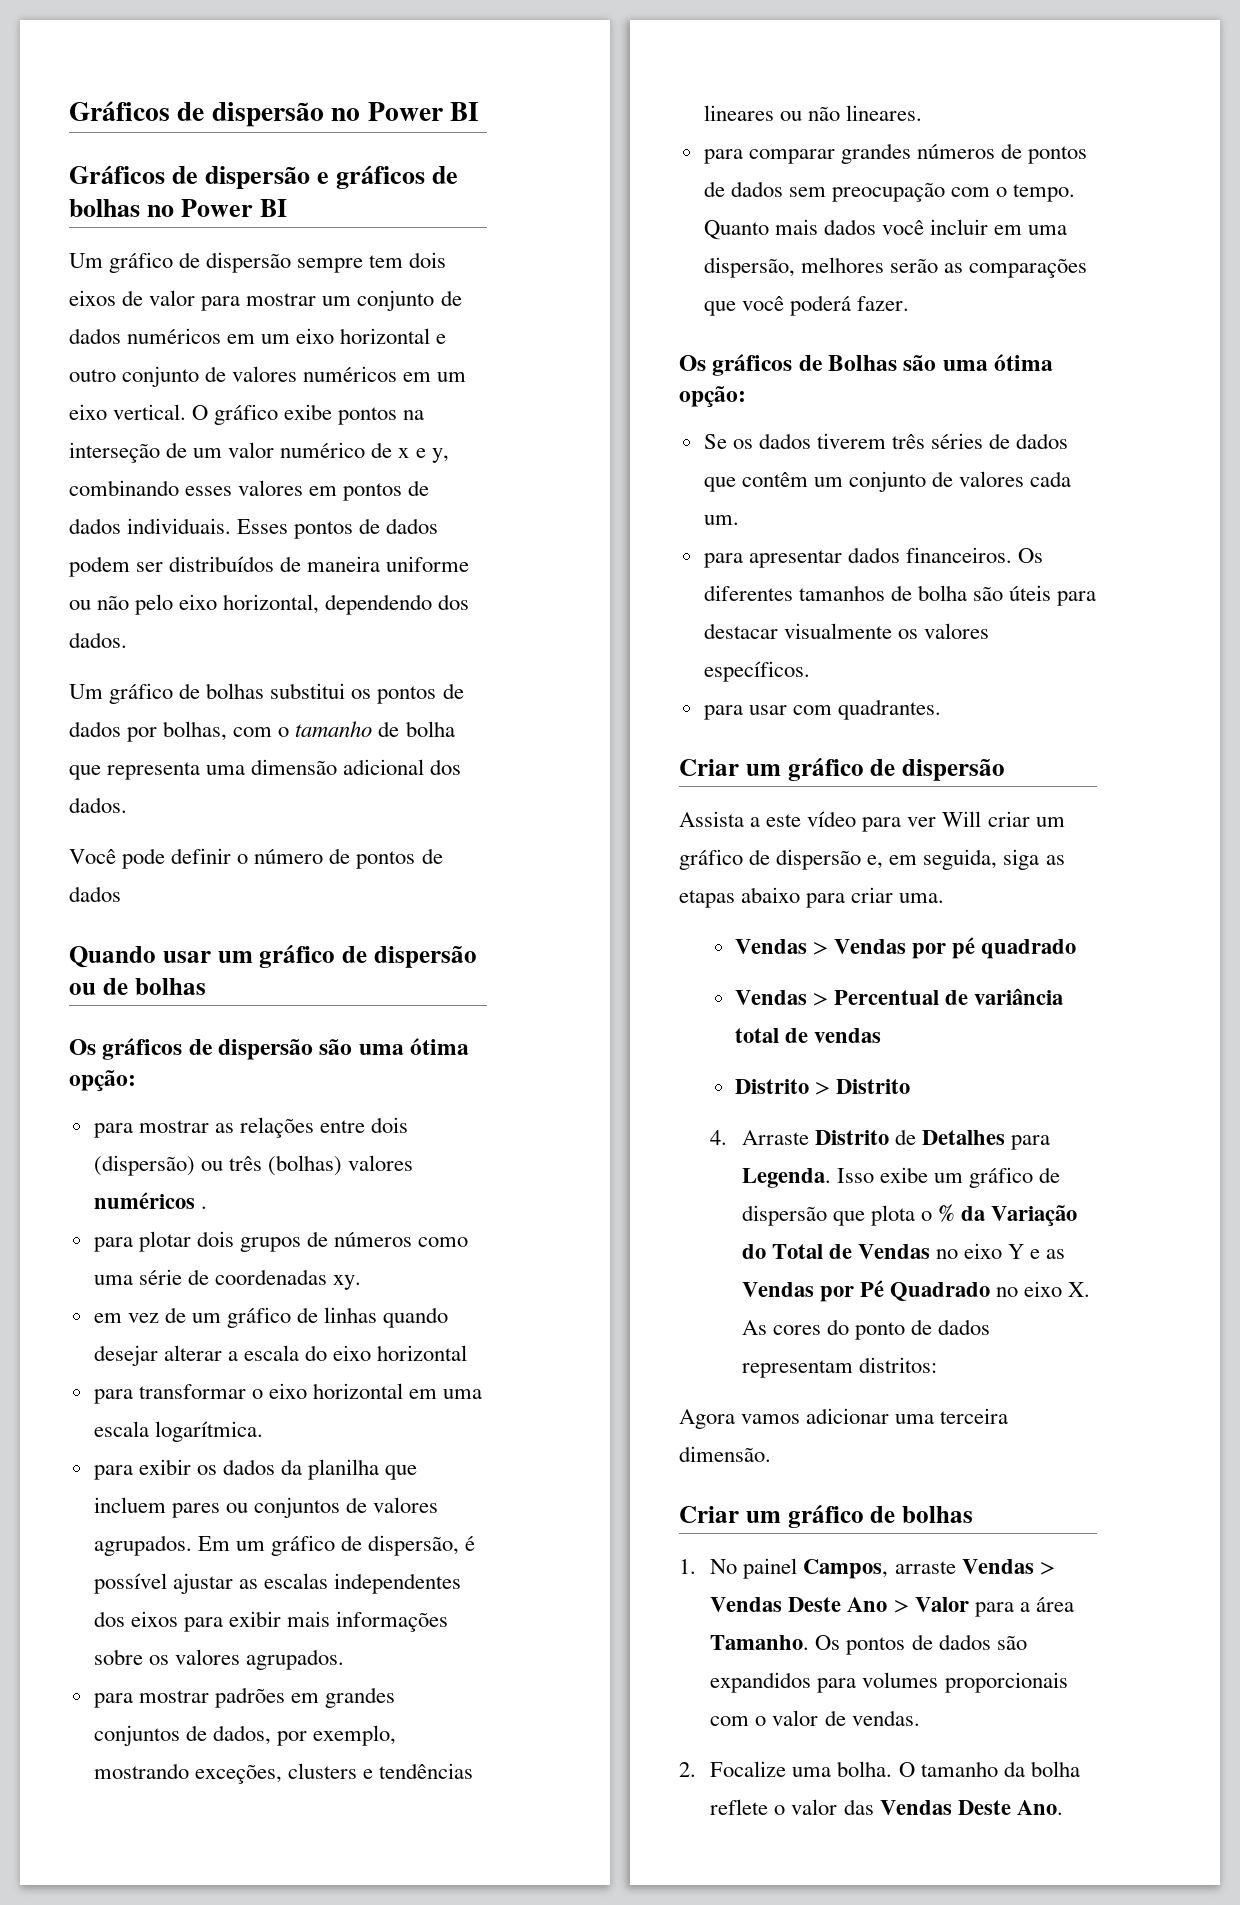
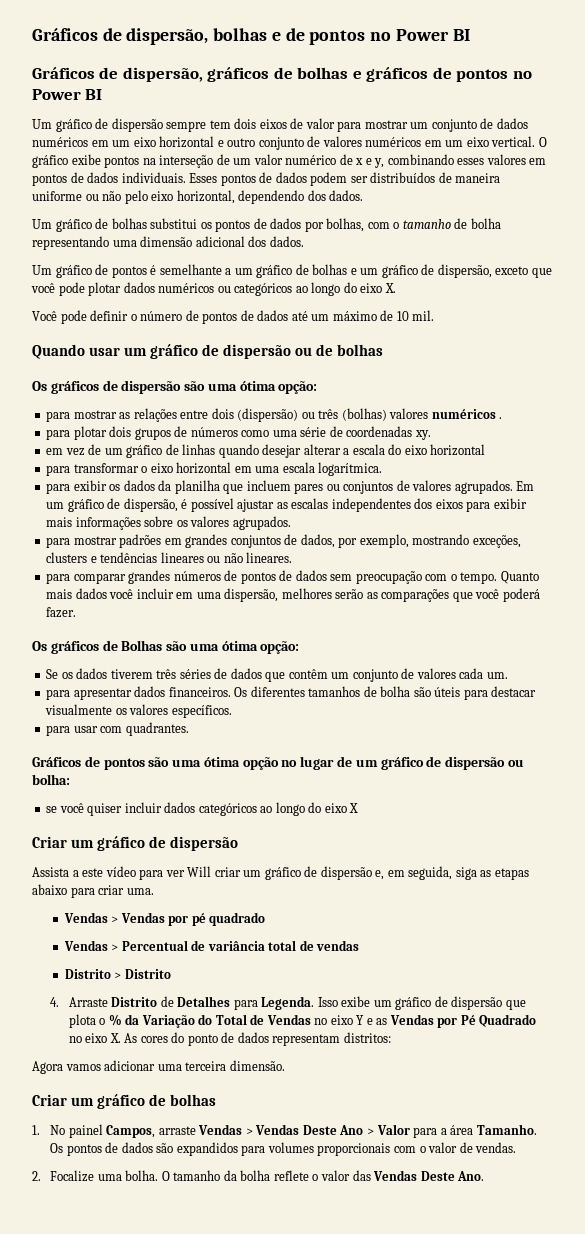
- Gráficos de dispersão no Power BI
+ Gráficos de dispersão, bolhas e de pontos no Power BI
- Gráficos de dispersão e gráficos de bolhas no Power BI
+ Gráficos de dispersão, gráficos de bolhas e gráficos de pontos no Power BI
- Um gráfico de bolhas substitui os pontos de dados por bolhas, com o tamanho de bolha que representa uma dimensão adicional dos dados.
+ Um gráfico de bolhas substitui os pontos de dados por bolhas, com o tamanho de bolha representando uma dimensão adicional dos dados.
+ Um gráfico de pontos é semelhante a um gráfico de bolhas e um gráfico de dispersão, exceto que você pode plotar dados numéricos ou categóricos ao longo do eixo X.
- Você pode definir o número de pontos de dados
+ Você pode definir o número de pontos de dados até um máximo de 10 mil.
+ Gráficos de pontos são uma ótima opção no lugar de um gráfico de dispersão ou bolha:
+ se você quiser incluir dados categóricos ao longo do eixo X

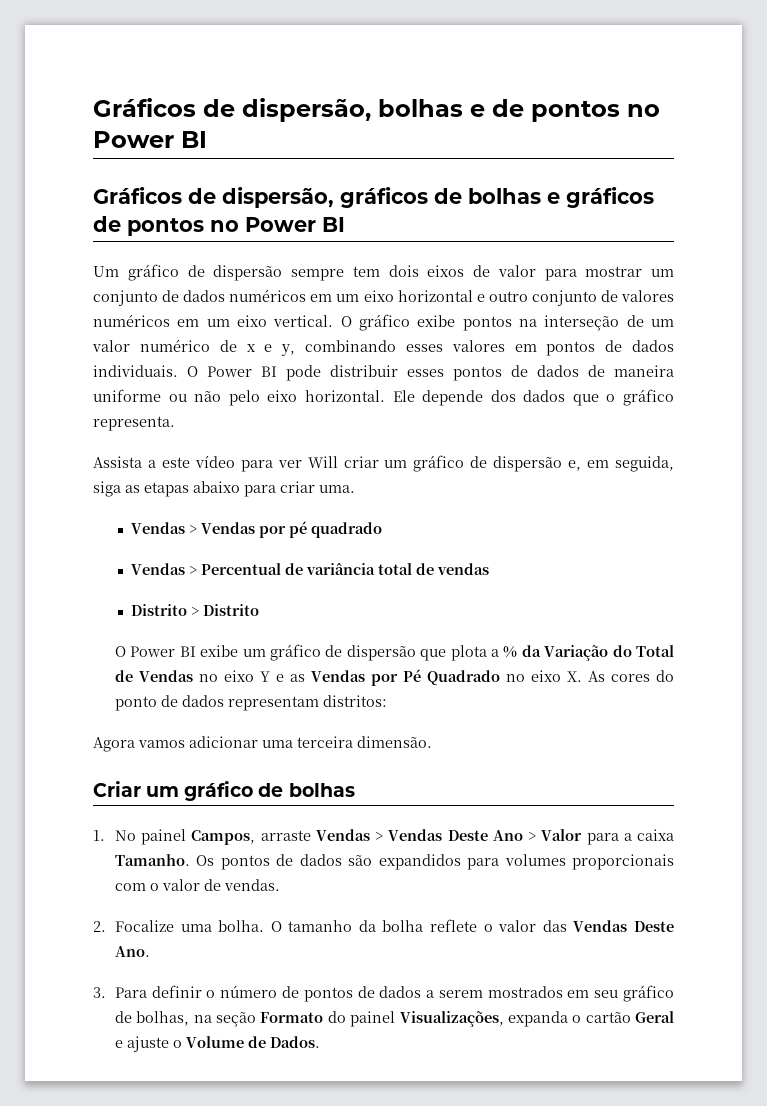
- Esses pontos de dados podem ser distribuídos de maneira uniforme ou não pelo eixo horizontal, dependendo dos dados.
- Um gráfico de bolhas substitui os pontos de dados por bolhas, com o tamanho de bolha representando uma dimensão adicional dos dados.
- Um gráfico de pontos é semelhante a um gráfico de bolhas e um gráfico de dispersão, exceto que você pode plotar dados numéricos ou categóricos ao longo do eixo X.
- Você pode definir o número de pontos de dados até um máximo de 10 mil.
- Quando usar um gráfico de dispersão ou de bolhas
- Os gráficos de dispersão são uma ótima opção:
- para mostrar as relações entre dois (dispersão) ou três (bolhas) valores numéricos .
- para plotar dois grupos de números como uma série de coordenadas xy.
- em vez de um gráfico de linhas quando desejar alterar a escala do eixo horizontal
- para transformar o eixo horizontal em uma escala logarítmica.
- para exibir os dados da planilha que incluem pares ou conjuntos de valores agrupados. Em um gráfico de dispersão, é possível ajustar as escalas independentes dos eixos para exibir mais informações sobre os valores agrupados.
- para mostrar padrões em grandes conjuntos de dados, por exemplo, mostrando exceções, clusters e tendências lineares ou não lineares.
- para comparar grandes números de pontos de dados sem preocupação com o tempo. Quanto mais dados você incluir em uma dispersão, melhores serão as comparações que você poderá fazer.
- Os gráficos de Bolhas são uma ótima opção:
- Se os dados tiverem três séries de dados que contêm um conjunto de valores cada um.
- para apresentar dados financeiros. Os diferentes tamanhos de bolha são úteis para destacar visualmente os valores específicos.
- para usar com quadrantes.
- Gráficos de pontos são uma ótima opção no lugar de um gráfico de dispersão ou bolha:
- se você quiser incluir dados categóricos ao longo do eixo X
- Criar um gráfico de dispersão
+ O Power BI pode distribuir esses pontos de dados de maneira uniforme ou não pelo eixo horizontal. Ele depende dos dados que o gráfico representa.
- 4. Arraste Distrito de Detalhes para Legenda. Isso exibe um gráfico de dispersão que plota o % da Variação do Total de Vendas no eixo Y e as Vendas por Pé Quadrado no eixo X. As cores do ponto de dados representam distritos:
+ O Power BI exibe um gráfico de dispersão que plota a % da Variação do Total de Vendas no eixo Y e as Vendas por Pé Quadrado no eixo X. As cores do ponto de dados representam distritos:
- 1. No painel Campos, arraste Vendas > Vendas Deste Ano > Valor para a área Tamanho.
+ 1. No painel Campos, arraste Vendas > Vendas Deste Ano > Valor para a caixa Tamanho.
+ 3. Para definir o número de pontos de dados a serem mostrados em seu gráfico de bolhas, na seção Formato do painel Visualizações, expanda o cartão Geral e ajuste o Volume de Dados.

